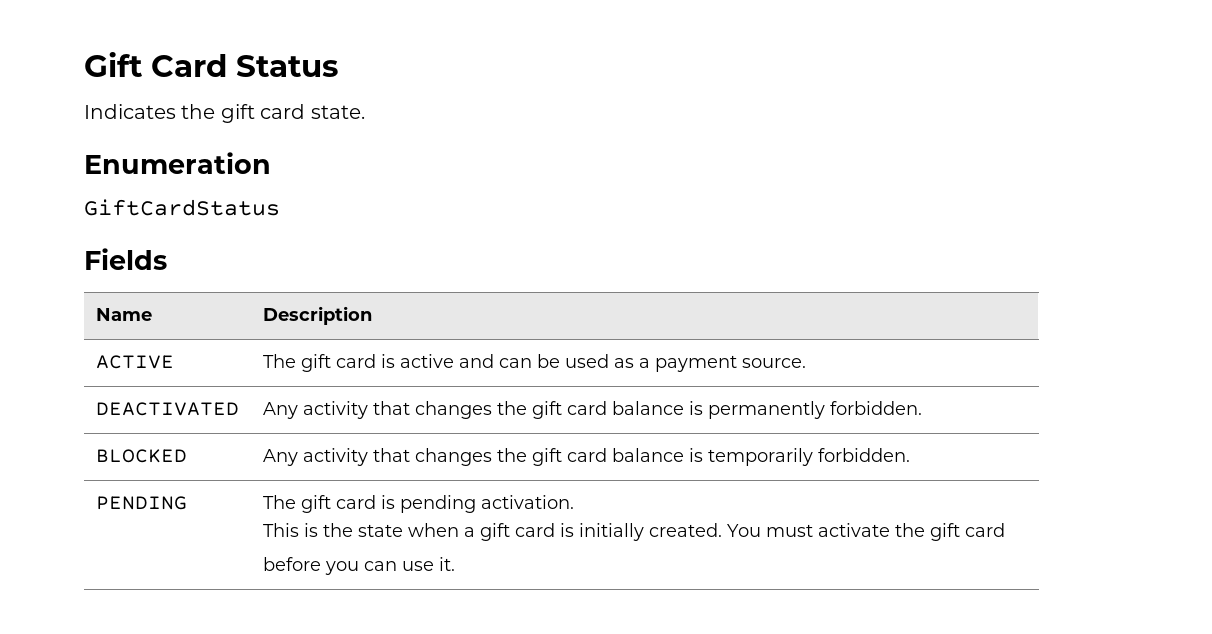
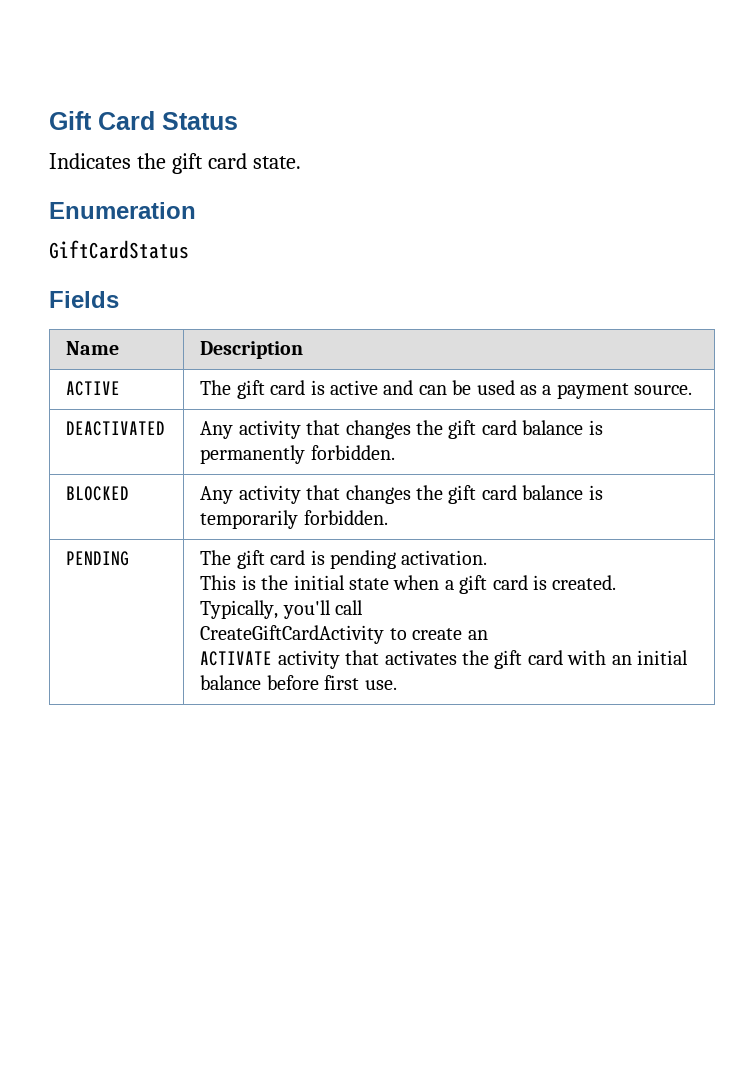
  PENDING | The gift card is pending activation.
- This is the state when a gift card is initially created. You must activate the gift card
- before you can use it.
+ This is the initial state when a gift card is created. Typically, you'll call
+ CreateGiftCardActivity to create an
+ ACTIVATE activity that activates the gift card with an initial balance before first use.

